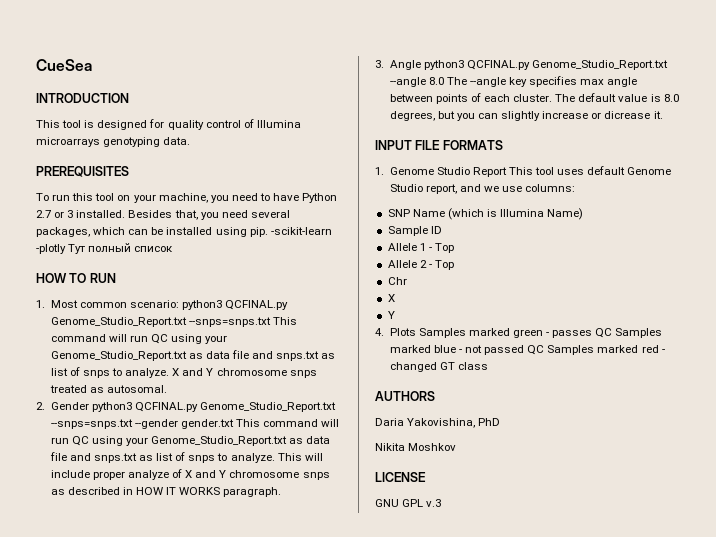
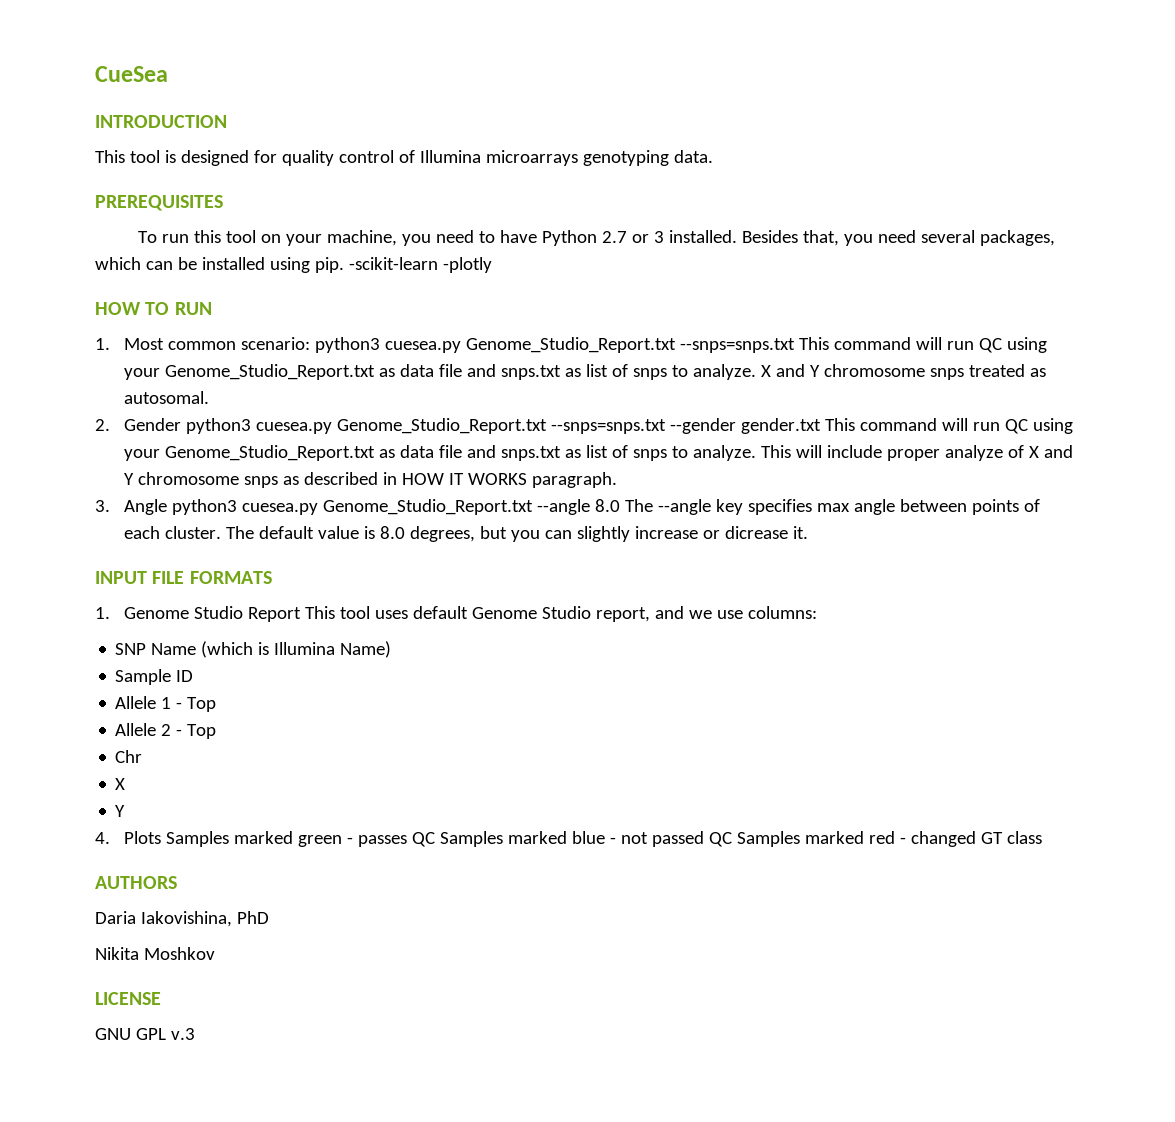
- -scikit-learn -plotly Тут полный список
+ -scikit-learn -plotly
- 1. Most common scenario: python3 QCFINAL.py Genome_Studio_Report.txt --snps=snps.txt This command will run QC using your Genome_Studio_Report.txt as data file and snps.txt as list of snps to analyze.
+ 1. Most common scenario: python3 cuesea.py Genome_Studio_Report.txt --snps=snps.txt This command will run QC using your Genome_Studio_Report.txt as data file and snps.txt as list of snps to analyze.
- 2. Gender python3 QCFINAL.py Genome_Studio_Report.txt --snps=snps.txt --gender gender.txt This command will run QC using your Genome_Studio_Report.txt as data file and snps.txt as list of snps to analyze.
+ 2. Gender python3 cuesea.py Genome_Studio_Report.txt --snps=snps.txt --gender gender.txt This command will run QC using your Genome_Studio_Report.txt as data file and snps.txt as list of snps to analyze.
- 3. Angle python3 QCFINAL.py Genome_Studio_Report.txt --angle 8.0 The --angle key specifies max angle between points of each cluster.
+ 3. Angle python3 cuesea.py Genome_Studio_Report.txt --angle 8.0 The --angle key specifies max angle between points of each cluster.
- Daria Yakovishina, PhD
+ Daria Iakovishina, PhD

